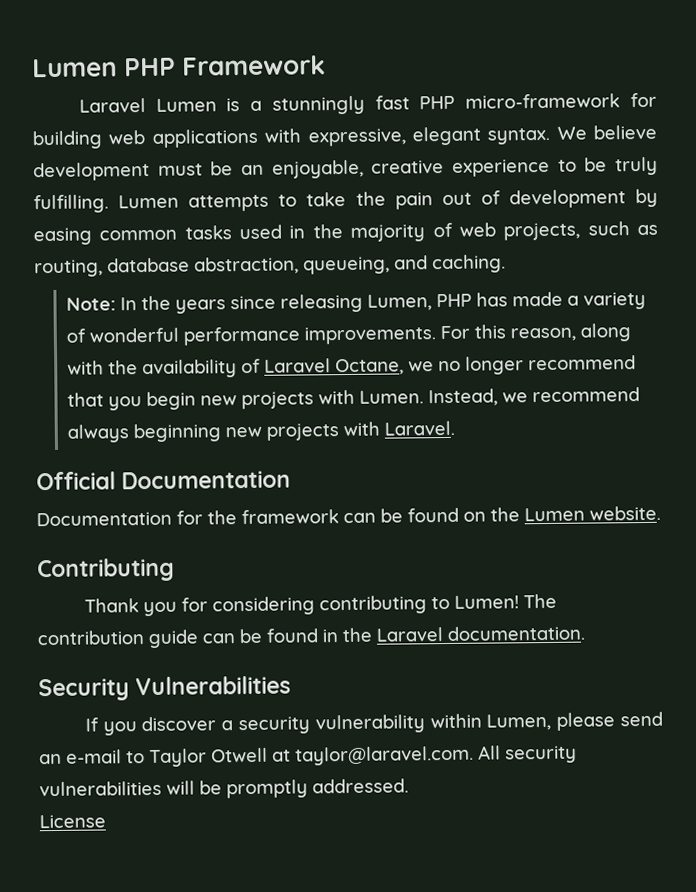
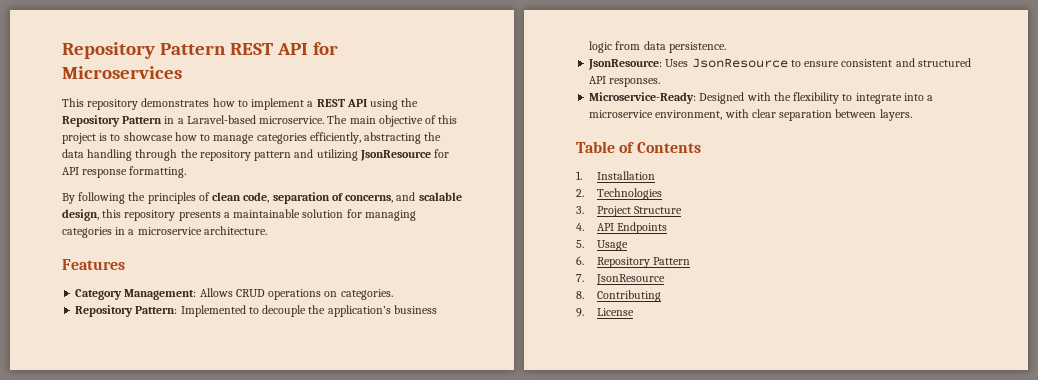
- Lumen PHP Framework
- Laravel Lumen is a stunningly fast PHP micro-framework for building web applications with expressive, elegant syntax. We believe development must be an enjoyable, creative experience to be truly fulfilling. Lumen attempts to take the pain out of development by easing common tasks used in the majority of web projects, such as routing, database abstraction, queueing, and caching.
- Note: In the years since releasing Lumen, PHP has made a variety of wonderful performance improvements. For this reason, along with the availability of Laravel Octane, we no longer recommend that you begin new projects with Lumen. Instead, we recommend always beginning new projects with Laravel.
- Official Documentation
- Documentation for the framework can be found on the Lumen website.
- Contributing
- Thank you for considering contributing to Lumen! The contribution guide can be found in the Laravel documentation.
- Security Vulnerabilities
- If you discover a security vulnerability within Lumen, please send an e-mail to Taylor Otwell at taylor@laravel.com. All security vulnerabilities will be promptly addressed.
- License
+ Repository Pattern REST API for Microservices
+ This repository demonstrates how to implement a REST API using the Repository Pattern in a Laravel-based microservice. The main objective of this project is to showcase how to manage categories efficiently, abstracting the data handling through the repository pattern and utilizing JsonResource for API response formatting.
+ By following the principles of clean code, separation of concerns, and scalable design, this repository presents a maintainable solution for managing categories in a microservice architecture.
+ Features
+ Category Management: Allows CRUD operations on categories.
+ Repository Pattern: Implemented to decouple the application’s business logic from data persistence.
+ JsonResource: Uses JsonResource to ensure consistent and structured API responses.
+ Microservice-Ready: Designed with the flexibility to integrate into a microservice environment, with clear separation between layers.
+ Table of Contents
+ 1. Installation
+ 2. Technologies
+ 3. Project Structure
+ 4. API Endpoints
+ 5. Usage
+ 6. Repository Pattern
+ 7. JsonResource
+ 8. Contributing
+ 9. License

